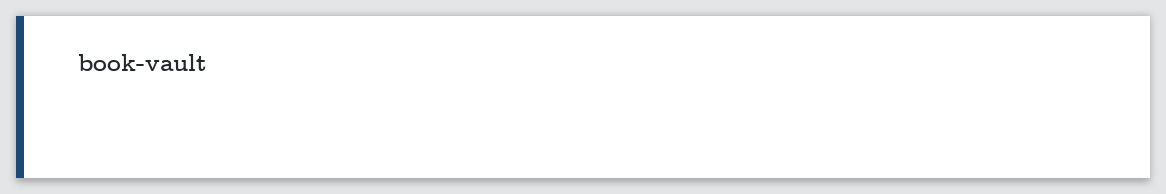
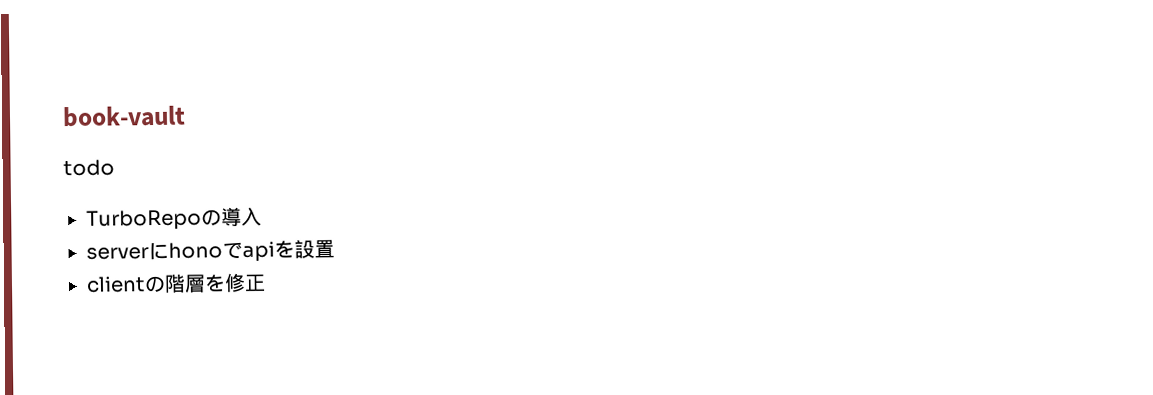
+ todo
+ TurboRepoの導入
+ serverにhonoでapiを設置
+ clientの階層を修正

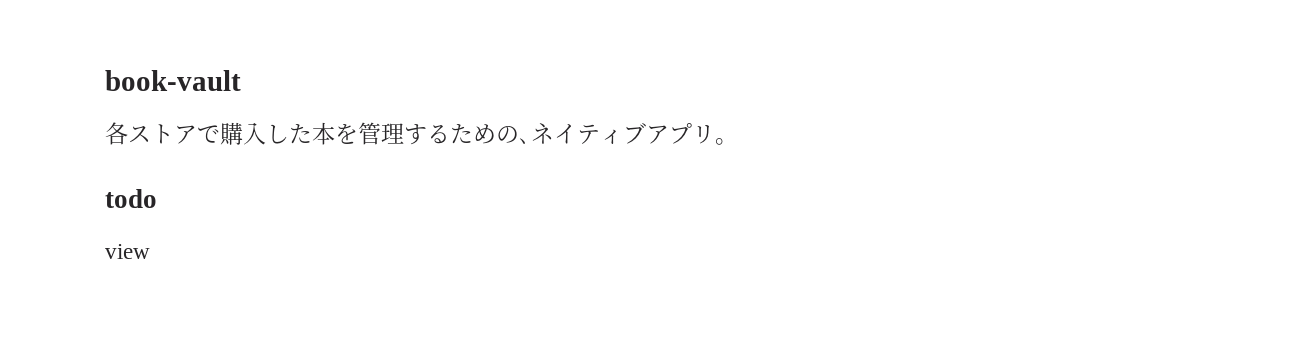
+ 各ストアで購入した本を管理するための､ネイティブアプリ｡
  todo
- TurboRepoの導入
- serverにhonoでapiを設置
- clientの階層を修正
+ view

